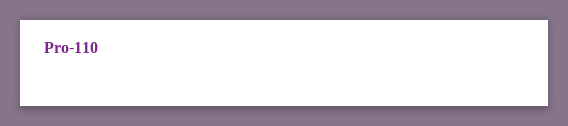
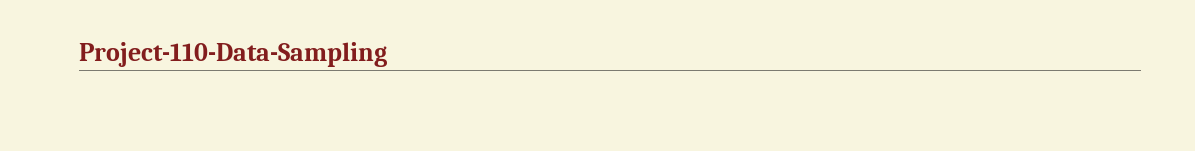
- Pro-110
+ Project-110-Data-Sampling

